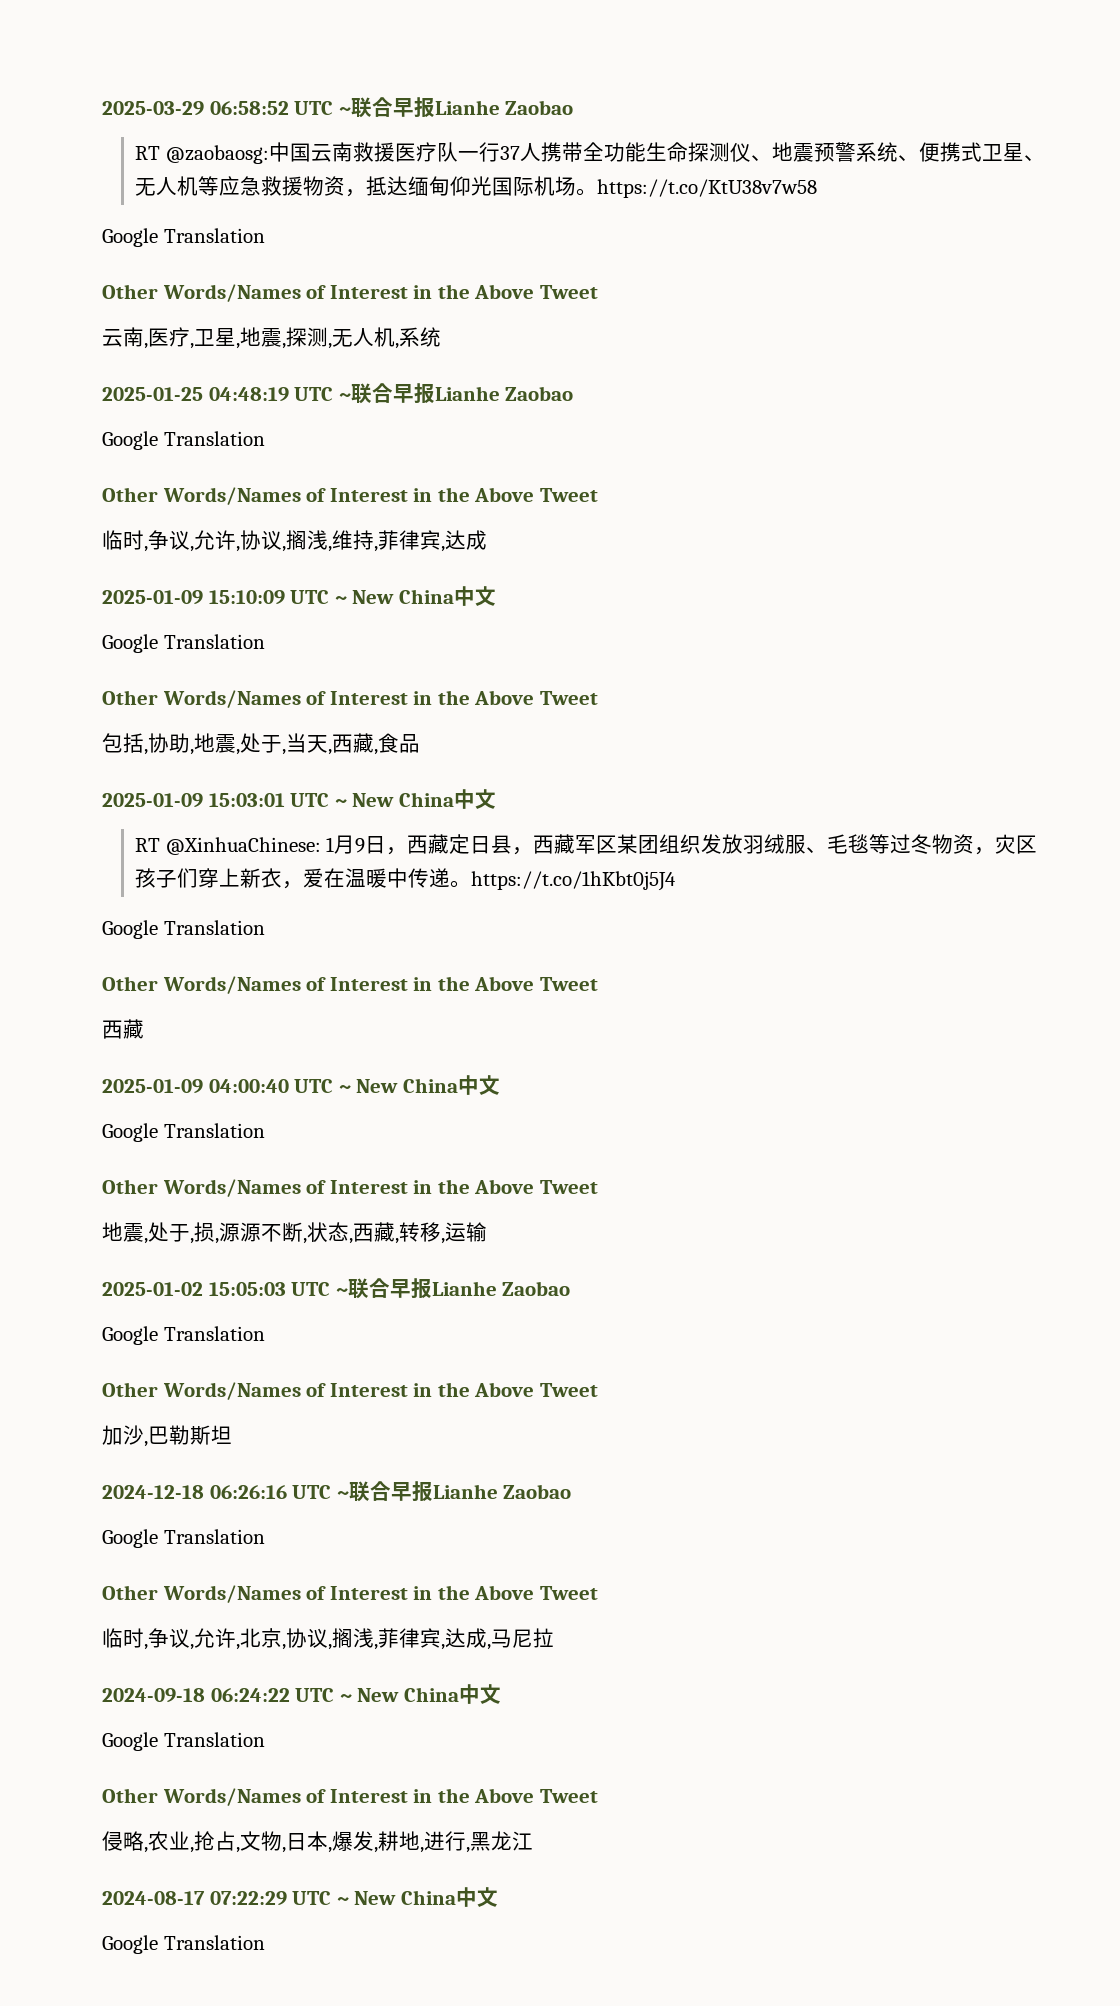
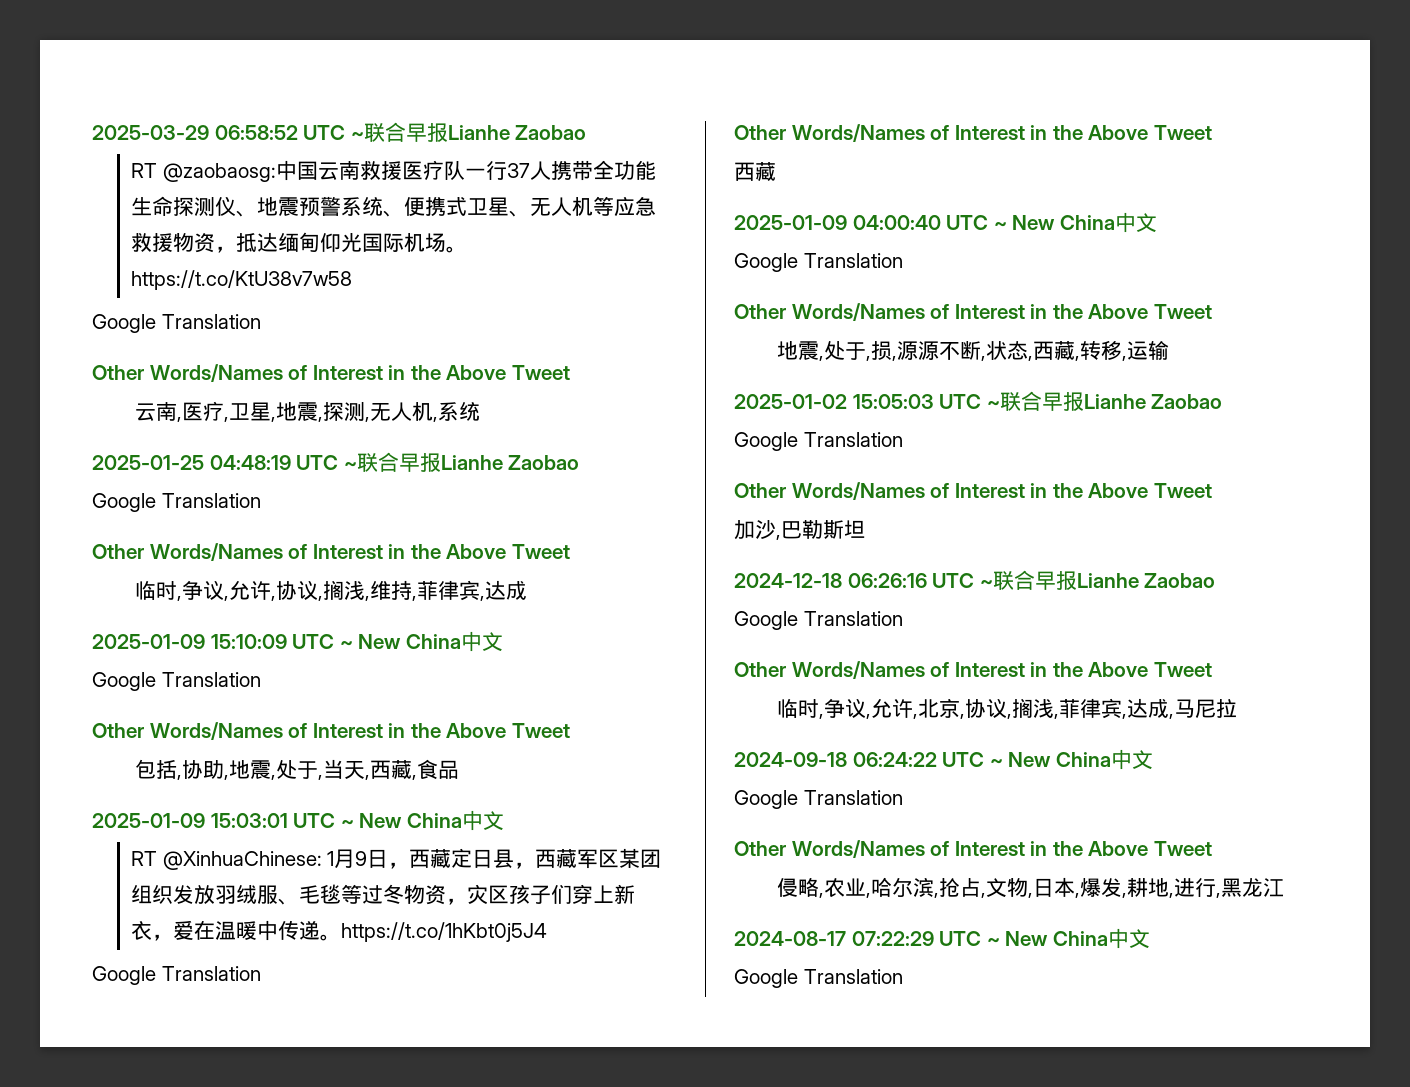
- 侵略,农业,抢占,文物,日本,爆发,耕地,进行,黑龙江
+ 侵略,农业,哈尔滨,抢占,文物,日本,爆发,耕地,进行,黑龙江

